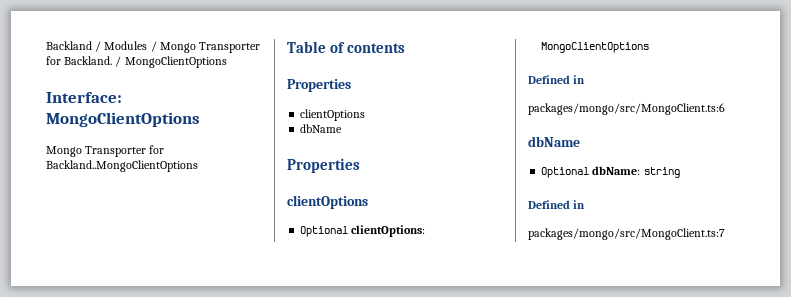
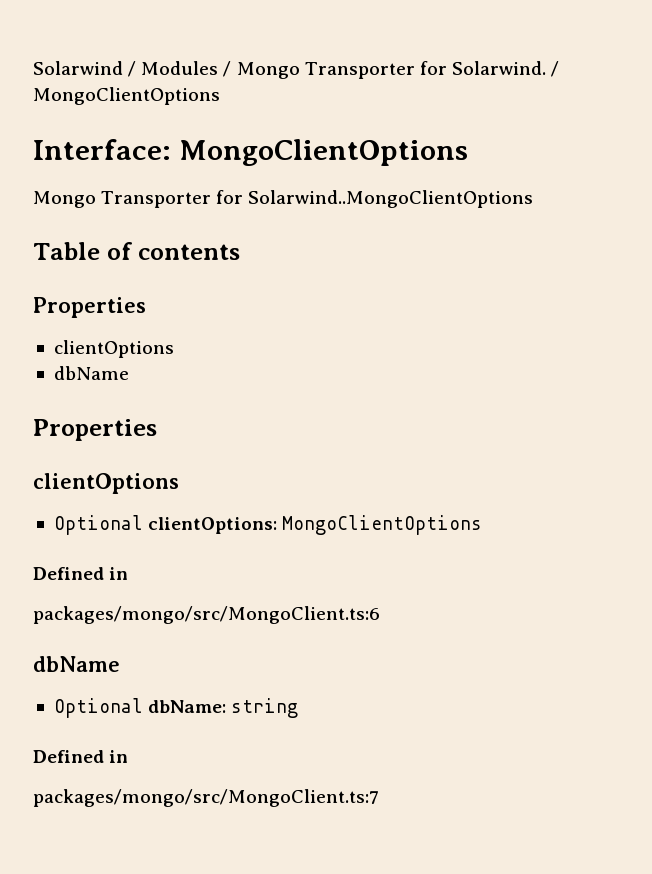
- Backland / Modules / Mongo Transporter for Backland.
+ Solarwind / Modules / Mongo Transporter for Solarwind.
- Mongo Transporter for Backland..MongoClientOptions
+ Mongo Transporter for Solarwind..MongoClientOptions

